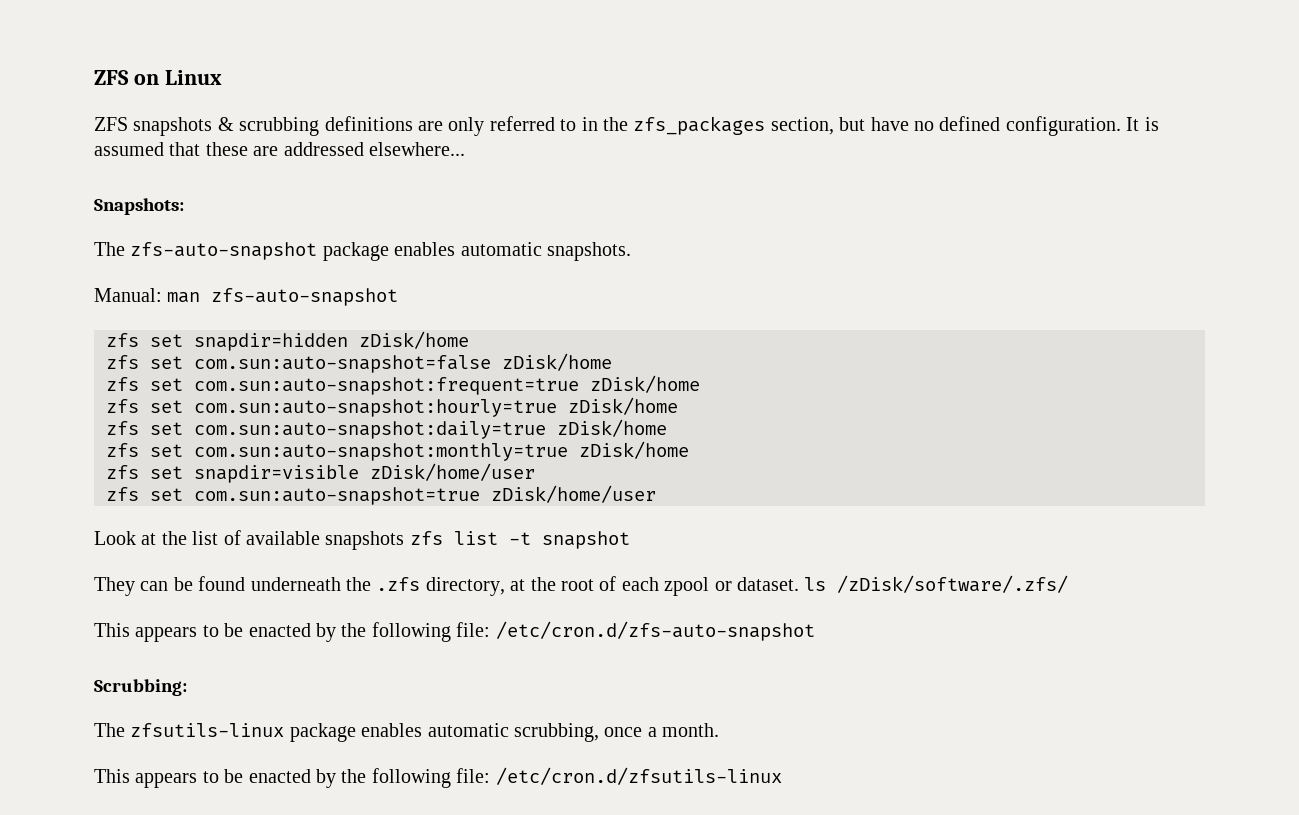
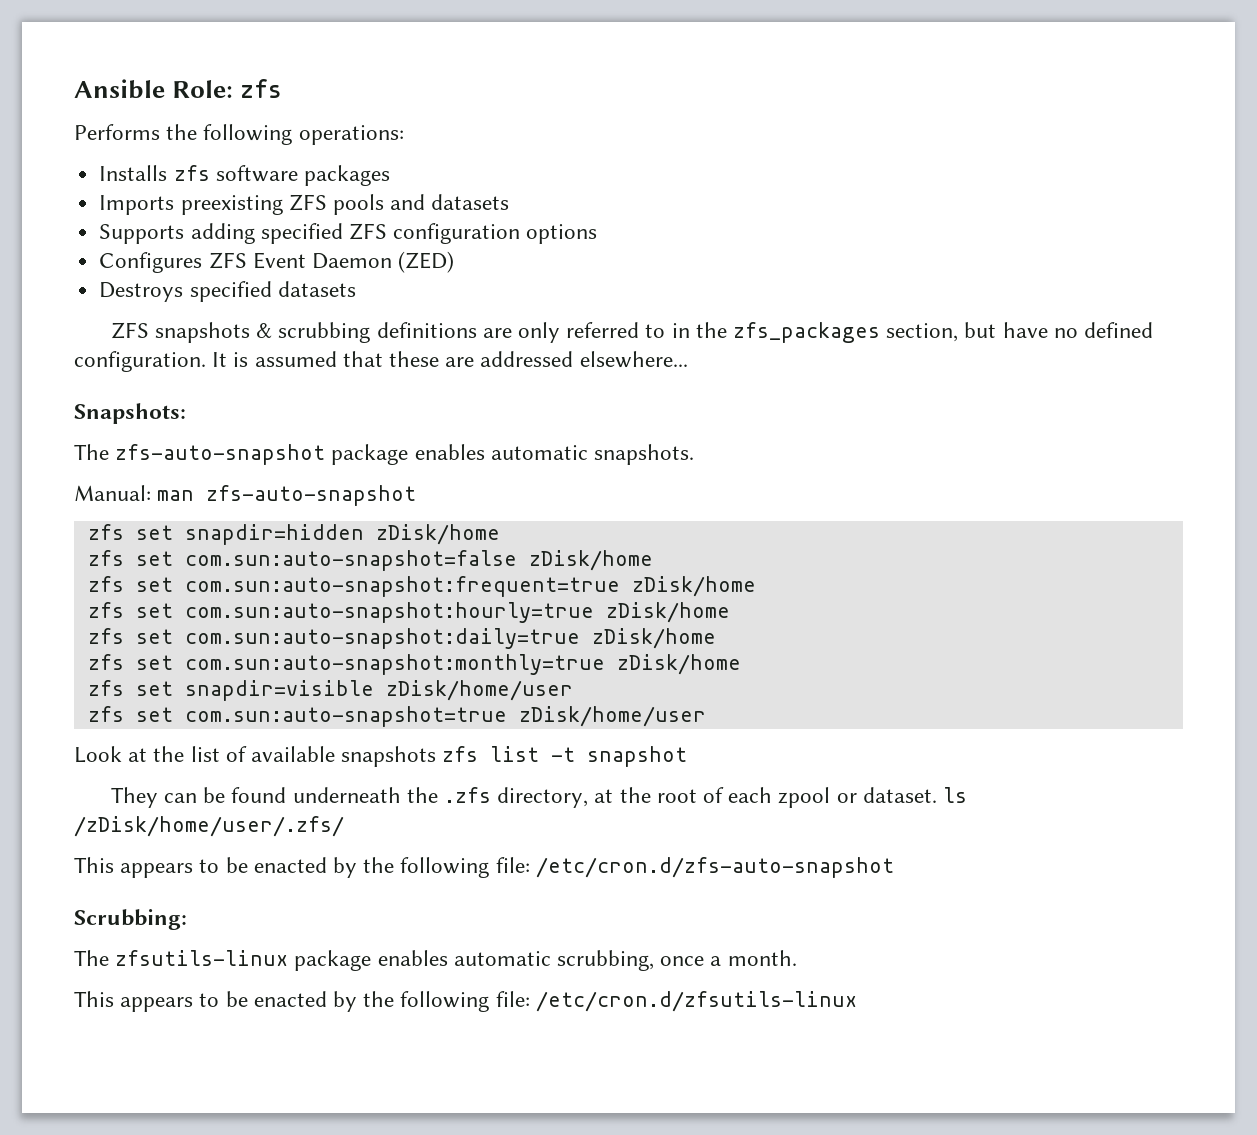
- ZFS on Linux
+ Ansible Role: zfs
+ Performs the following operations:
+ Installs zfs software packages
+ Imports preexisting ZFS pools and datasets
+ Supports adding specified ZFS configuration options
+ Configures ZFS Event Daemon (ZED)
+ Destroys specified datasets
- They can be found underneath the .zfs directory, at the root of each zpool or dataset. ls /zDisk/software/.zfs/
+ They can be found underneath the .zfs directory, at the root of each zpool or dataset. ls /zDisk/home/user/.zfs/

